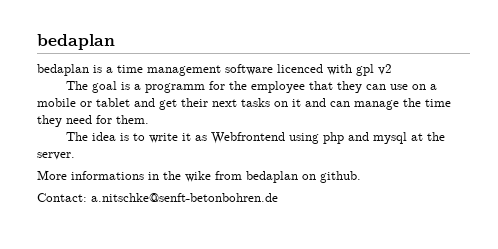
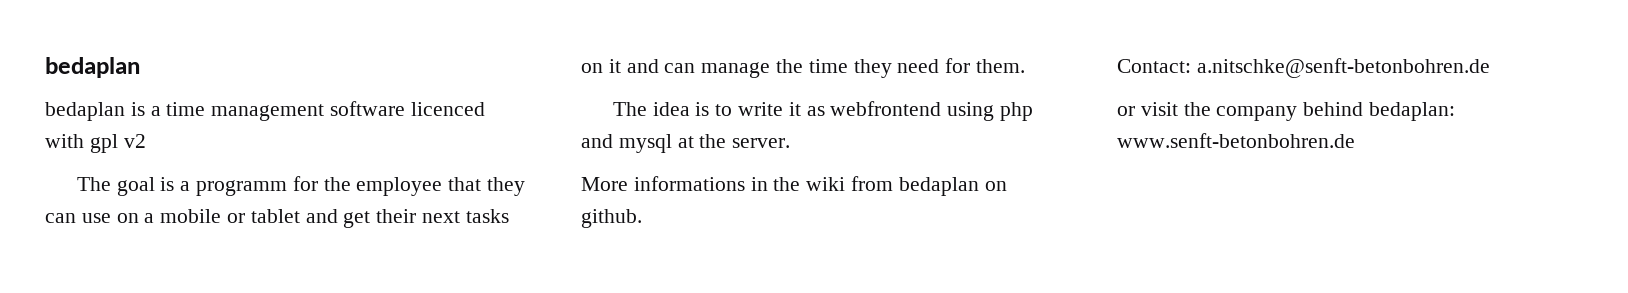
- The idea is to write it as Webfrontend using php and mysql at the server.
+ The idea is to write it as webfrontend using php and mysql at the server.
- More informations in the wike from bedaplan on github.
+ More informations in the wiki from bedaplan on github.
+ or visit the company behind bedaplan: www.senft-betonbohren.de

